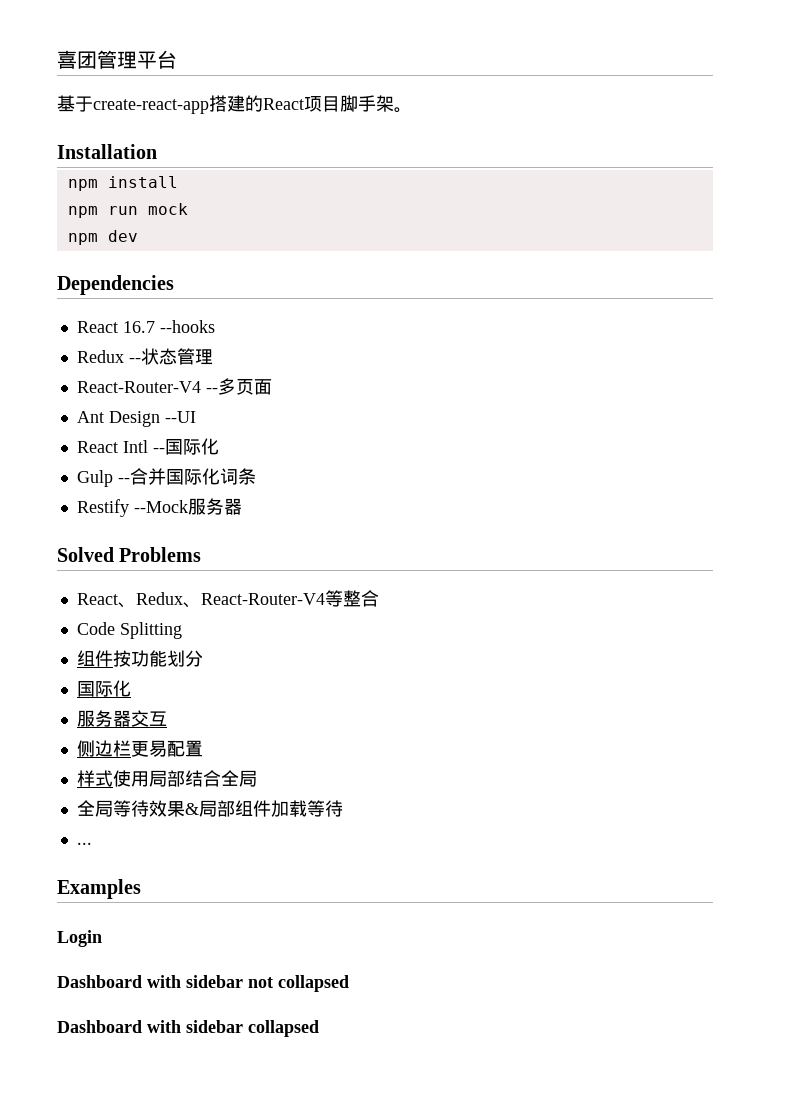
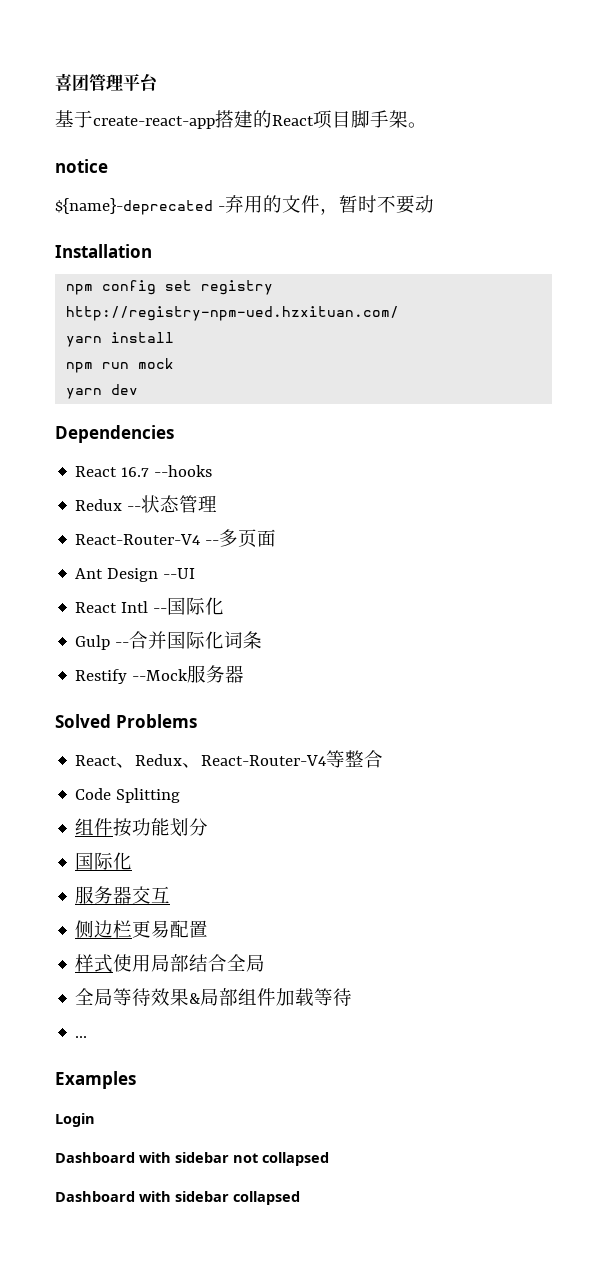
+ notice
+ ${name}-deprecated -弃用的文件，暂时不要动
  Installation
- npm install
+ npm config set registry http://registry-npm-ued.hzxituan.com/
+ yarn install
- npm dev
+ yarn dev

